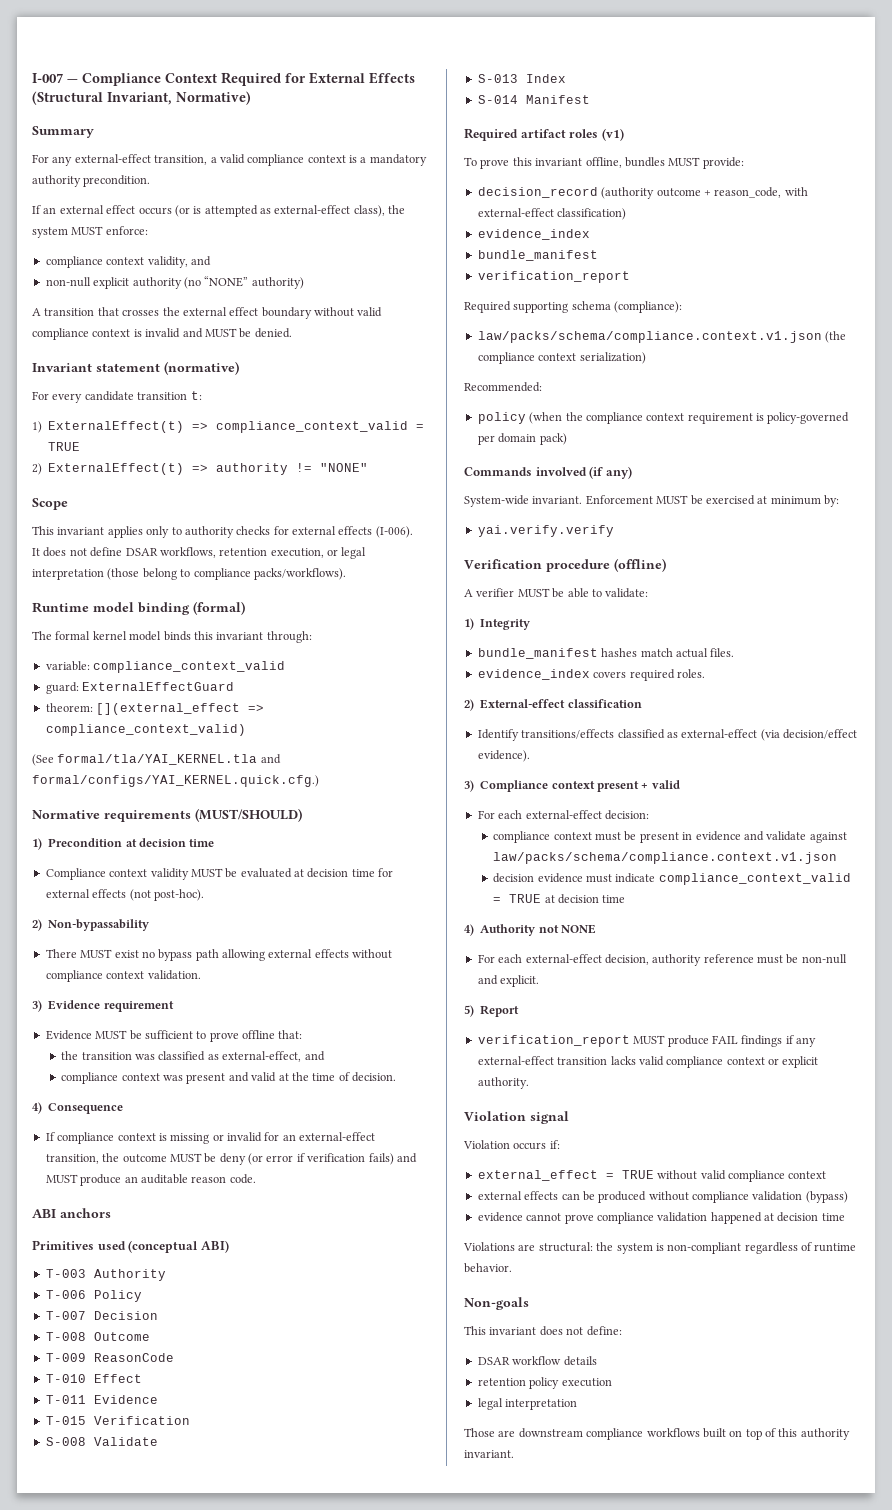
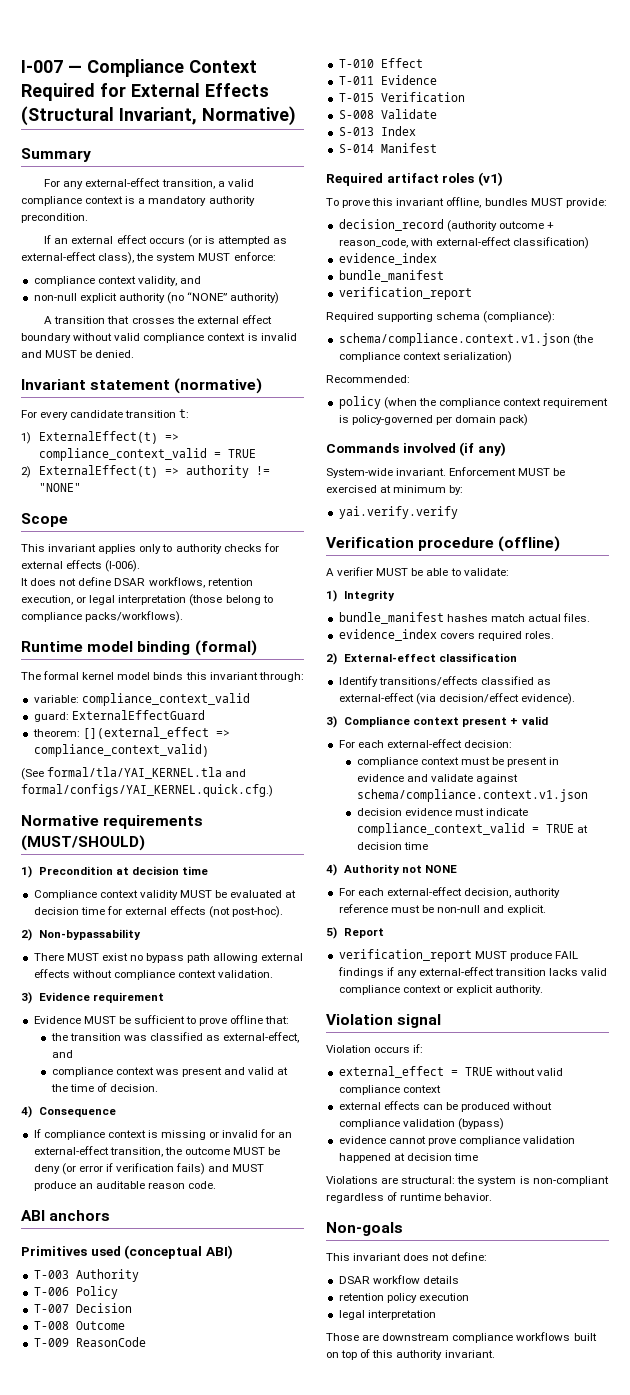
- law/packs/schema/compliance.context.v1.json (the compliance context serialization)
+ schema/compliance.context.v1.json (the compliance context serialization)
- compliance context must be present in evidence and validate against law/packs/schema/compliance.context.v1.json
+ compliance context must be present in evidence and validate against schema/compliance.context.v1.json

